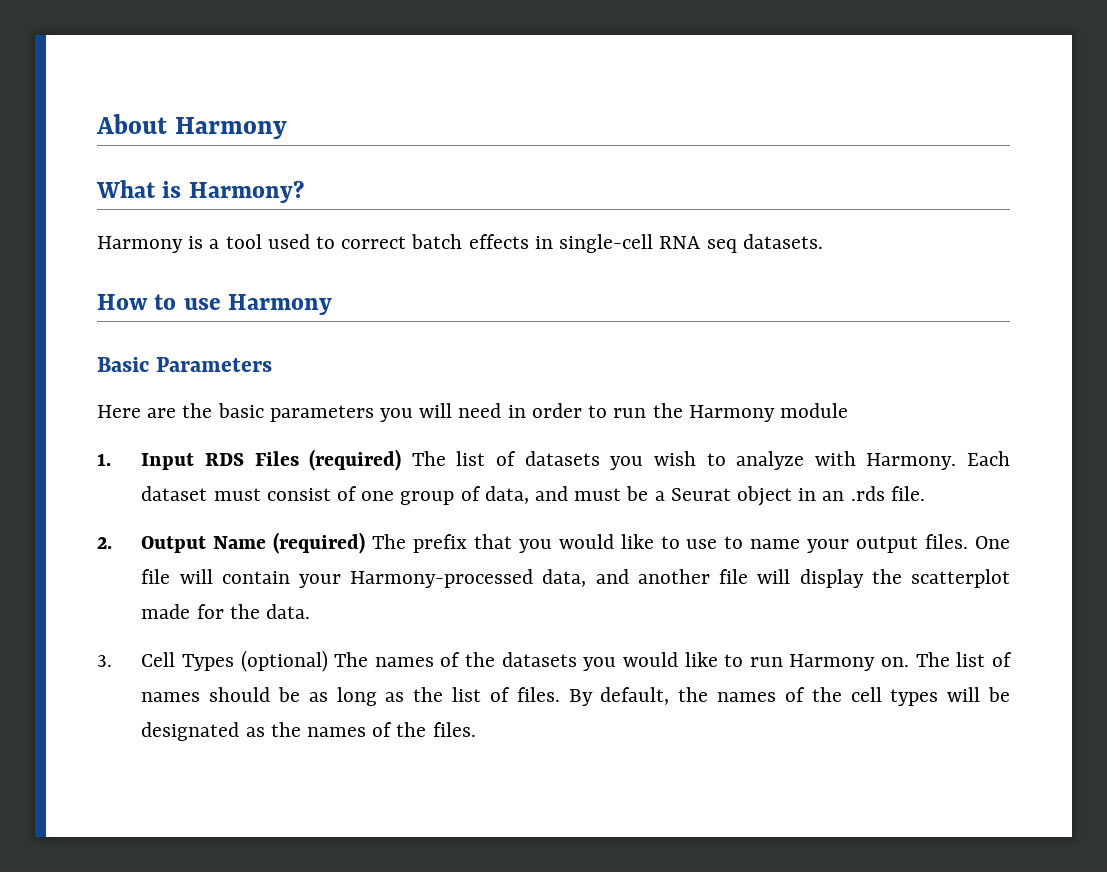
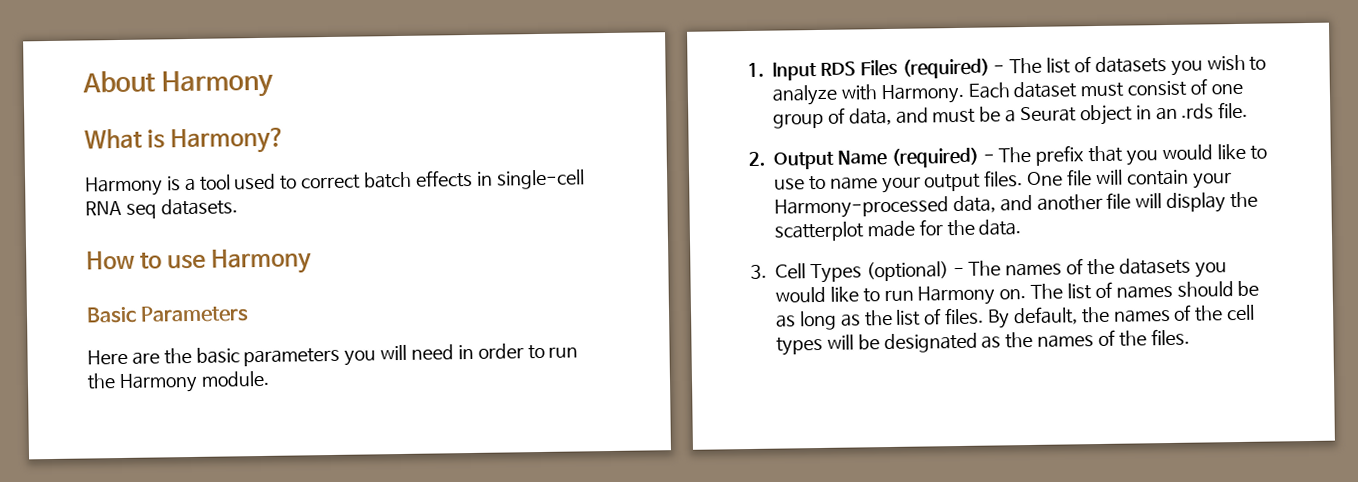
- Here are the basic parameters you will need in order to run the Harmony module
+ Here are the basic parameters you will need in order to run the Harmony module.
- 1. Input RDS Files (required) The list of datasets you wish to analyze with Harmony.
+ 1. Input RDS Files (required) - The list of datasets you wish to analyze with Harmony.
- 2. Output Name (required) The prefix that you would like to use to name your output files.
+ 2. Output Name (required) - The prefix that you would like to use to name your output files.
- 3. Cell Types (optional) The names of the datasets you would like to run Harmony on.
+ 3. Cell Types (optional) - The names of the datasets you would like to run Harmony on.

